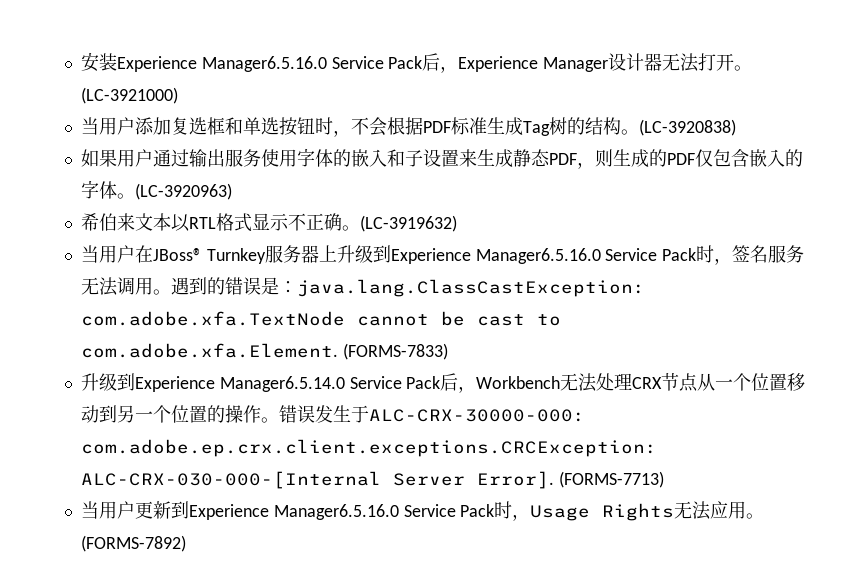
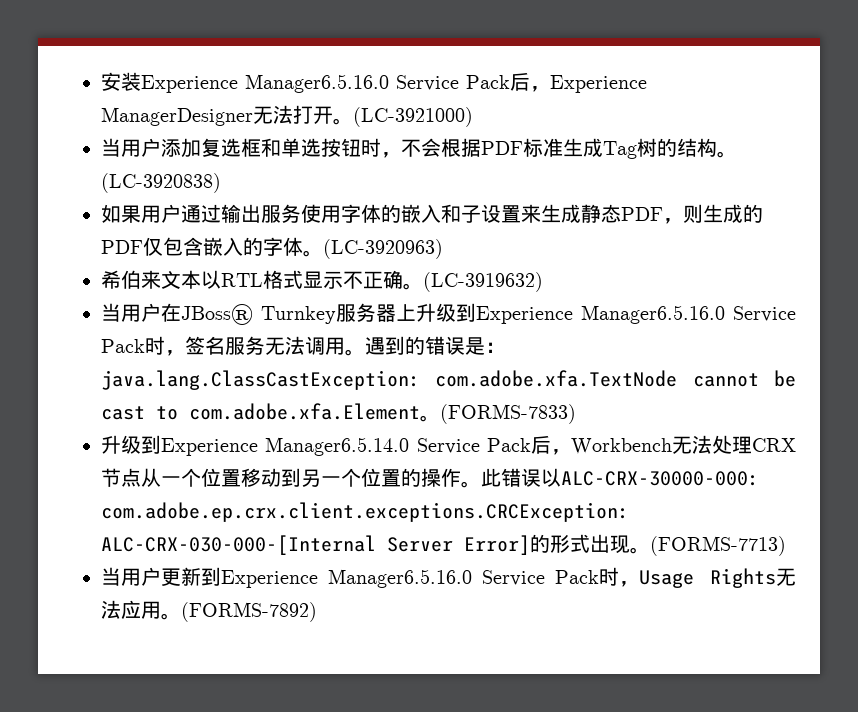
- 安装Experience Manager6.5.16.0 Service Pack后，Experience Manager设计器无法打开。
+ 安装Experience Manager6.5.16.0 Service Pack后，Experience ManagerDesigner无法打开。
- 遇到的错误是：java.lang.ClassCastException: com.adobe.xfa.TextNode cannot be cast to com.adobe.xfa.Element. (FORMS-7833)
+ 遇到的错误是：java.lang.ClassCastException: com.adobe.xfa.TextNode cannot be cast to com.adobe.xfa.Element。(FORMS-7833)
- 错误发生于ALC-CRX-30000-000: com.adobe.ep.crx.client.exceptions.CRCException: ALC-CRX-030-000-[Internal Server Error].
+ 此错误以ALC-CRX-30000-000: com.adobe.ep.crx.client.exceptions.CRCException: ALC-CRX-030-000-[Internal Server Error]的形式出现。

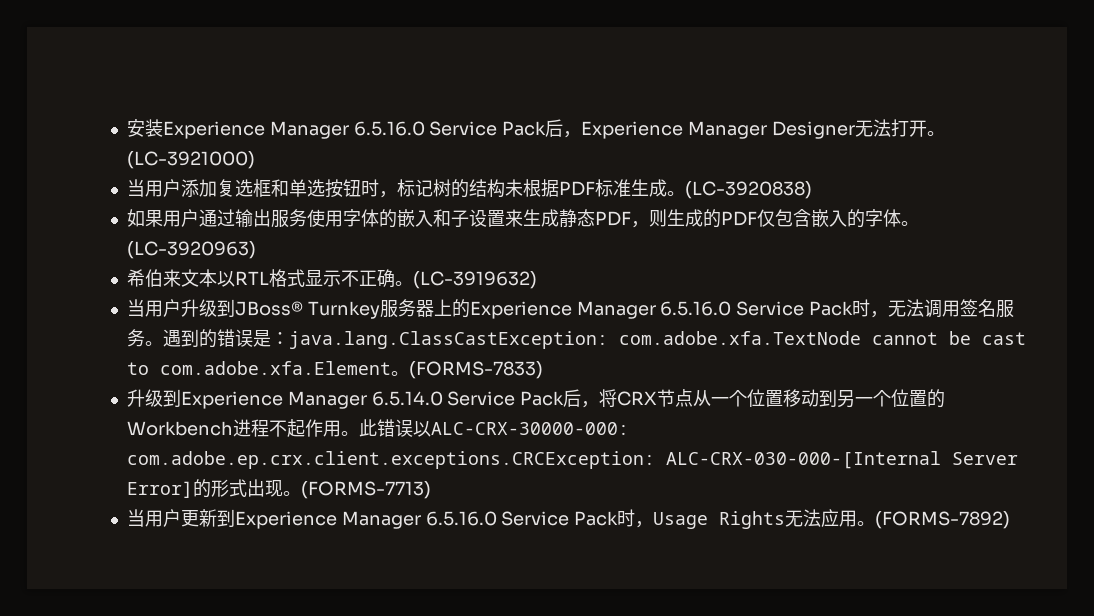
- 安装Experience Manager6.5.16.0 Service Pack后，Experience ManagerDesigner无法打开。
+ 安装Experience Manager 6.5.16.0 Service Pack后，Experience Manager Designer无法打开。
- 当用户添加复选框和单选按钮时，不会根据PDF标准生成Tag树的结构。
+ 当用户添加复选框和单选按钮时，标记树的结构未根据PDF标准生成。
- 当用户在JBoss® Turnkey服务器上升级到Experience Manager6.5.16.0 Service Pack时，签名服务无法调用。
+ 当用户升级到JBoss® Turnkey服务器上的Experience Manager 6.5.16.0 Service Pack时，无法调用签名服务。
- 升级到Experience Manager6.5.14.0 Service Pack后，Workbench无法处理CRX节点从一个位置移动到另一个位置的操作。
+ 升级到Experience Manager 6.5.14.0 Service Pack后，将CRX节点从一个位置移动到另一个位置的Workbench进程不起作用。
- 当用户更新到Experience Manager6.5.16.0 Service Pack时，Usage Rights无法应用。
+ 当用户更新到Experience Manager 6.5.16.0 Service Pack时，Usage Rights无法应用。

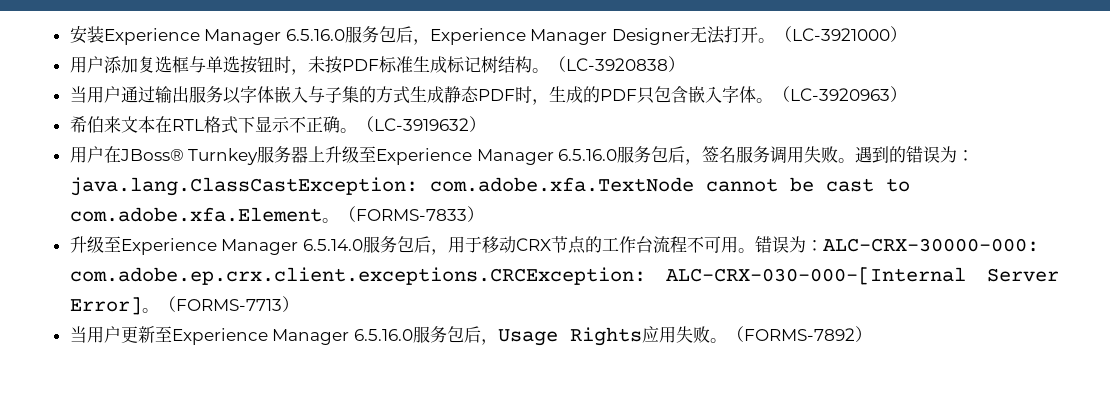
- 安装Experience Manager 6.5.16.0 Service Pack后，Experience Manager Designer无法打开。
+ 安装Experience Manager 6.5.16.0服务包后，Experience Manager Designer无法打开。
- (LC-3921000)
- 当用户添加复选框和单选按钮时，标记树的结构未根据PDF标准生成。(LC-3920838)
- 如果用户通过输出服务使用字体的嵌入和子设置来生成静态PDF，则生成的PDF仅包含嵌入的字体。(LC-3920963)
+ （LC-3921000）
+ 用户添加复选框与单选按钮时，未按PDF标准生成标记树结构。（LC-3920838）
+ 当用户通过输出服务以字体嵌入与子集的方式生成静态PDF时，生成的PDF只包含嵌入字体。（LC-3920963）
- 希伯来文本以RTL格式显示不正确。
+ 希伯来文本在RTL格式下显示不正确。
- (LC-3919632)
- 当用户升级到JBoss® Turnkey服务器上的Experience Manager 6.5.16.0 Service Pack时，无法调用签名服务。
+ （LC-3919632）
+ 用户在JBoss® Turnkey服务器上升级至Experience Manager 6.5.16.0服务包后，签名服务调用失败。
- 遇到的错误是：java.lang.ClassCastException: com.adobe.xfa.TextNode cannot be cast to com.adobe.xfa.Element。
+ 遇到的错误为：java.lang.ClassCastException: com.adobe.xfa.TextNode cannot be cast to com.adobe.xfa.Element。
- (FORMS-7833)
- 升级到Experience Manager 6.5.14.0 Service Pack后，将CRX节点从一个位置移动到另一个位置的Workbench进程不起作用。此错误以ALC-CRX-30000-000: com.adobe.ep.crx.client.exceptions.CRCException: ALC-CRX-030-000-[Internal Server Error]的形式出现。(FORMS-7713)
+ （FORMS-7833）
+ 升级至Experience Manager 6.5.14.0服务包后，用于移动CRX节点的工作台流程不可用。错误为：ALC-CRX-30000-000: com.adobe.ep.crx.client.exceptions.CRCException: ALC-CRX-030-000-[Internal Server Error]。（FORMS-7713）
- 当用户更新到Experience Manager 6.5.16.0 Service Pack时，Usage Rights无法应用。(FORMS-7892)
+ 当用户更新至Experience Manager 6.5.16.0服务包后，Usage Rights应用失败。（FORMS-7892）

